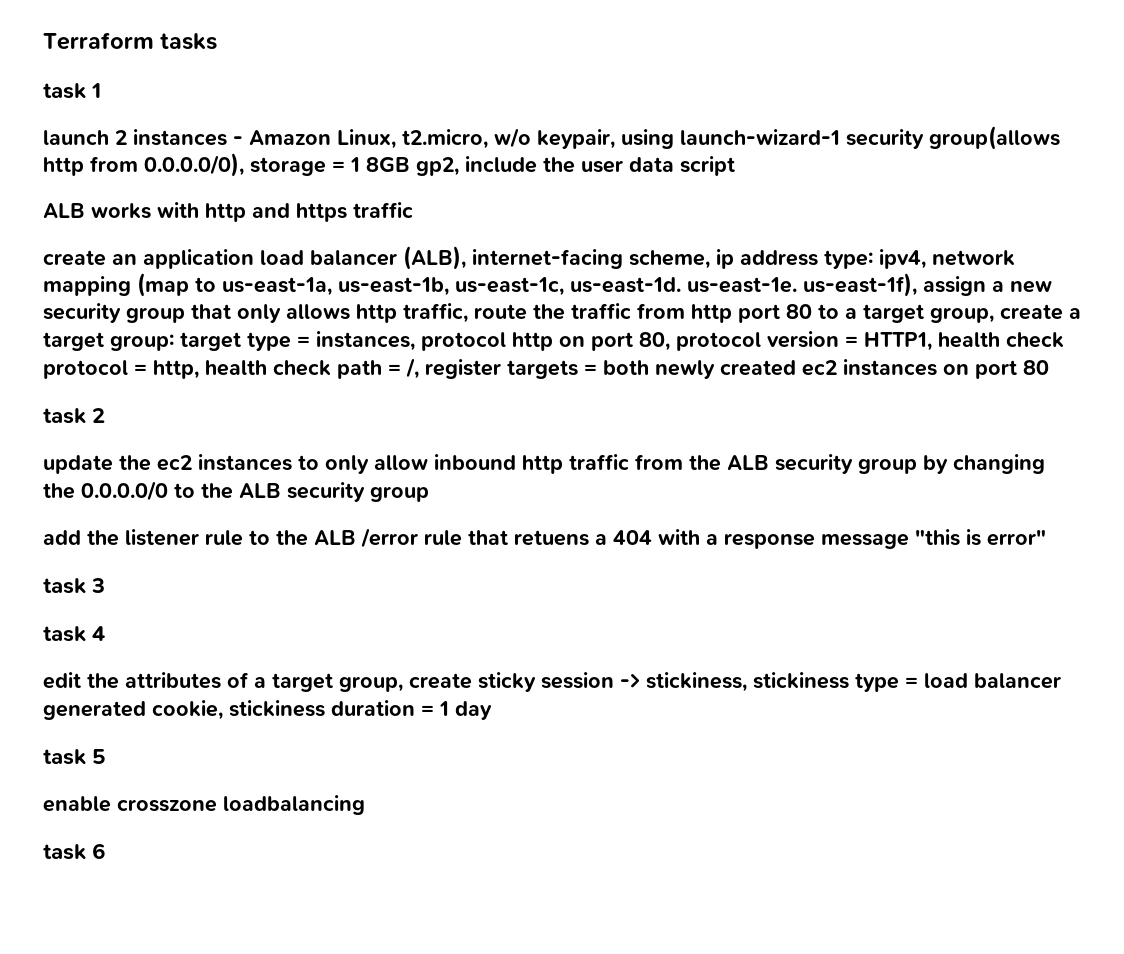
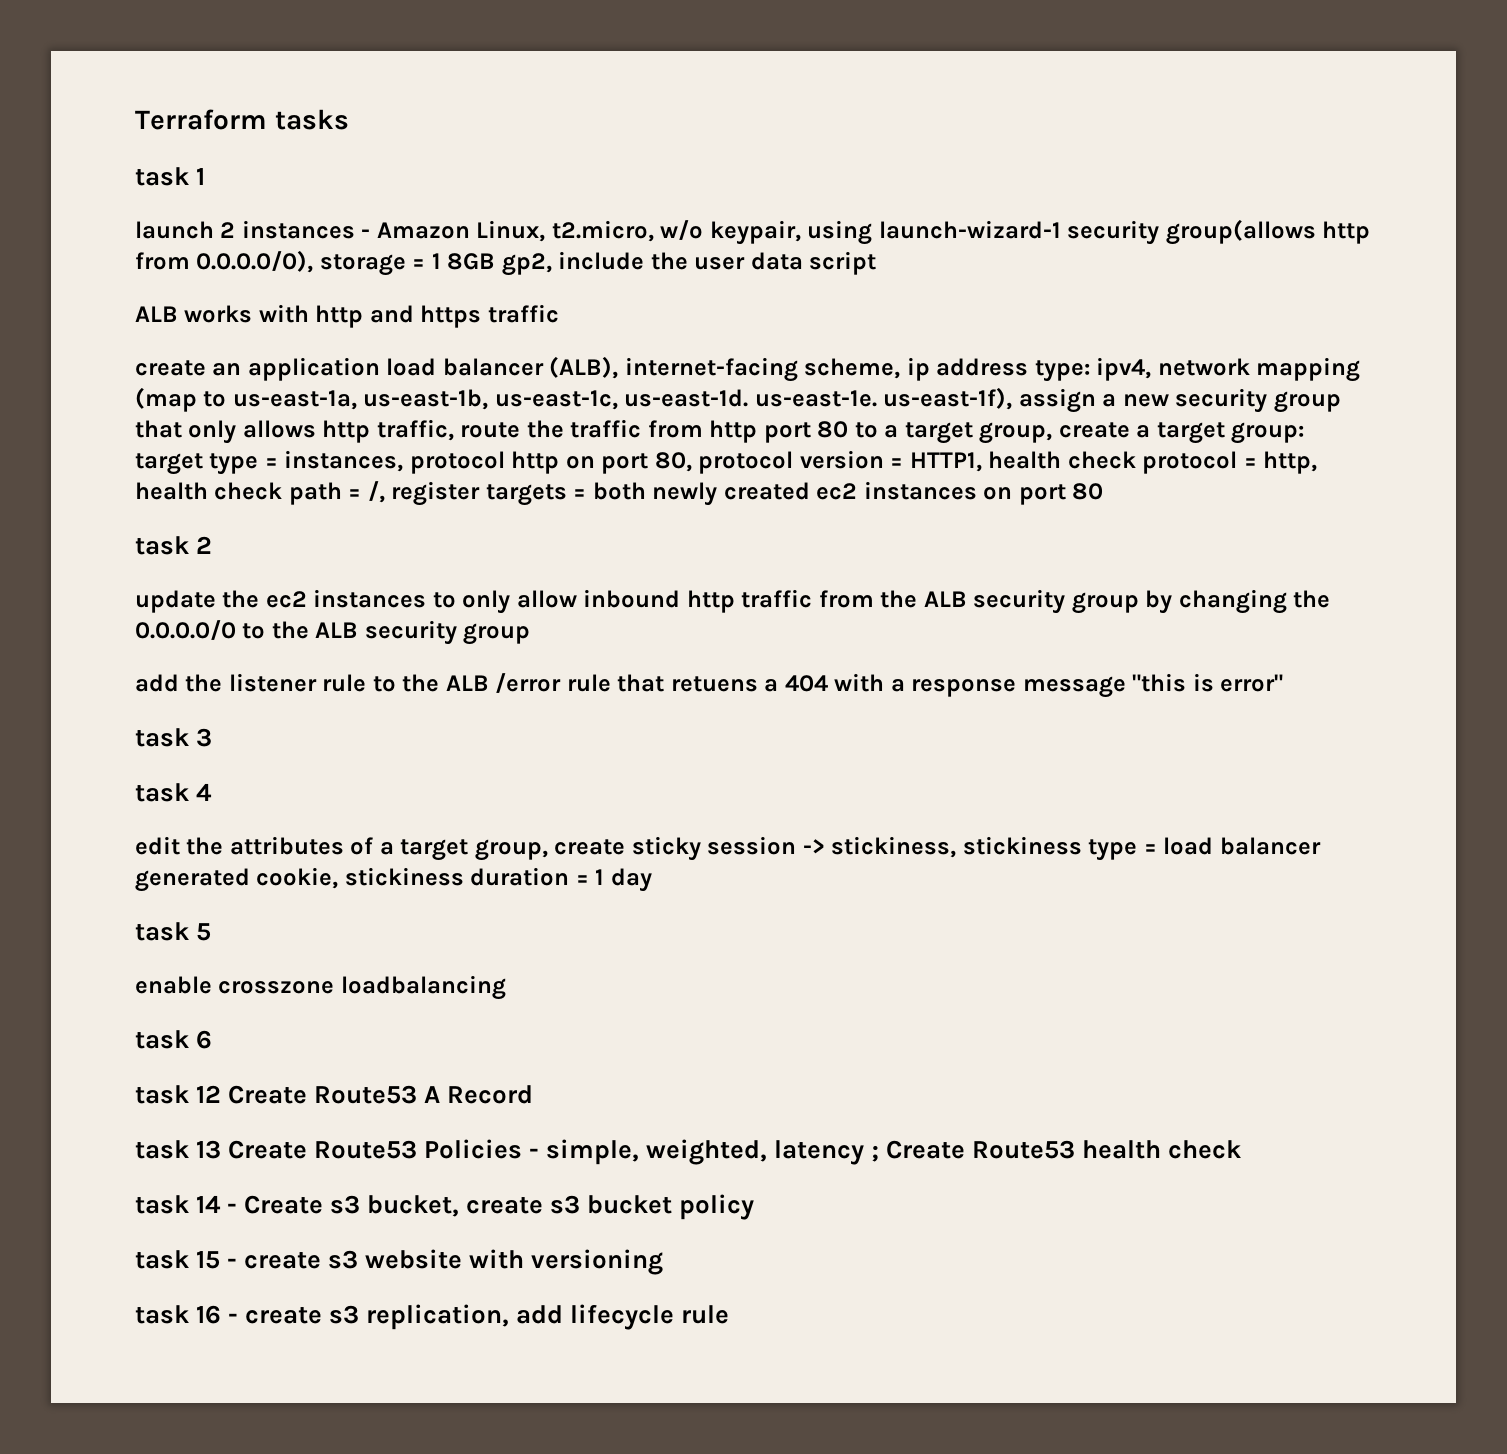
+ task 12 Create Route53 A Record
+ task 13 Create Route53 Policies - simple, weighted, latency ; Create Route53 health check
+ task 14 - Create s3 bucket, create s3 bucket policy
+ task 15 - create s3 website with versioning
+ task 16 - create s3 replication, add lifecycle rule

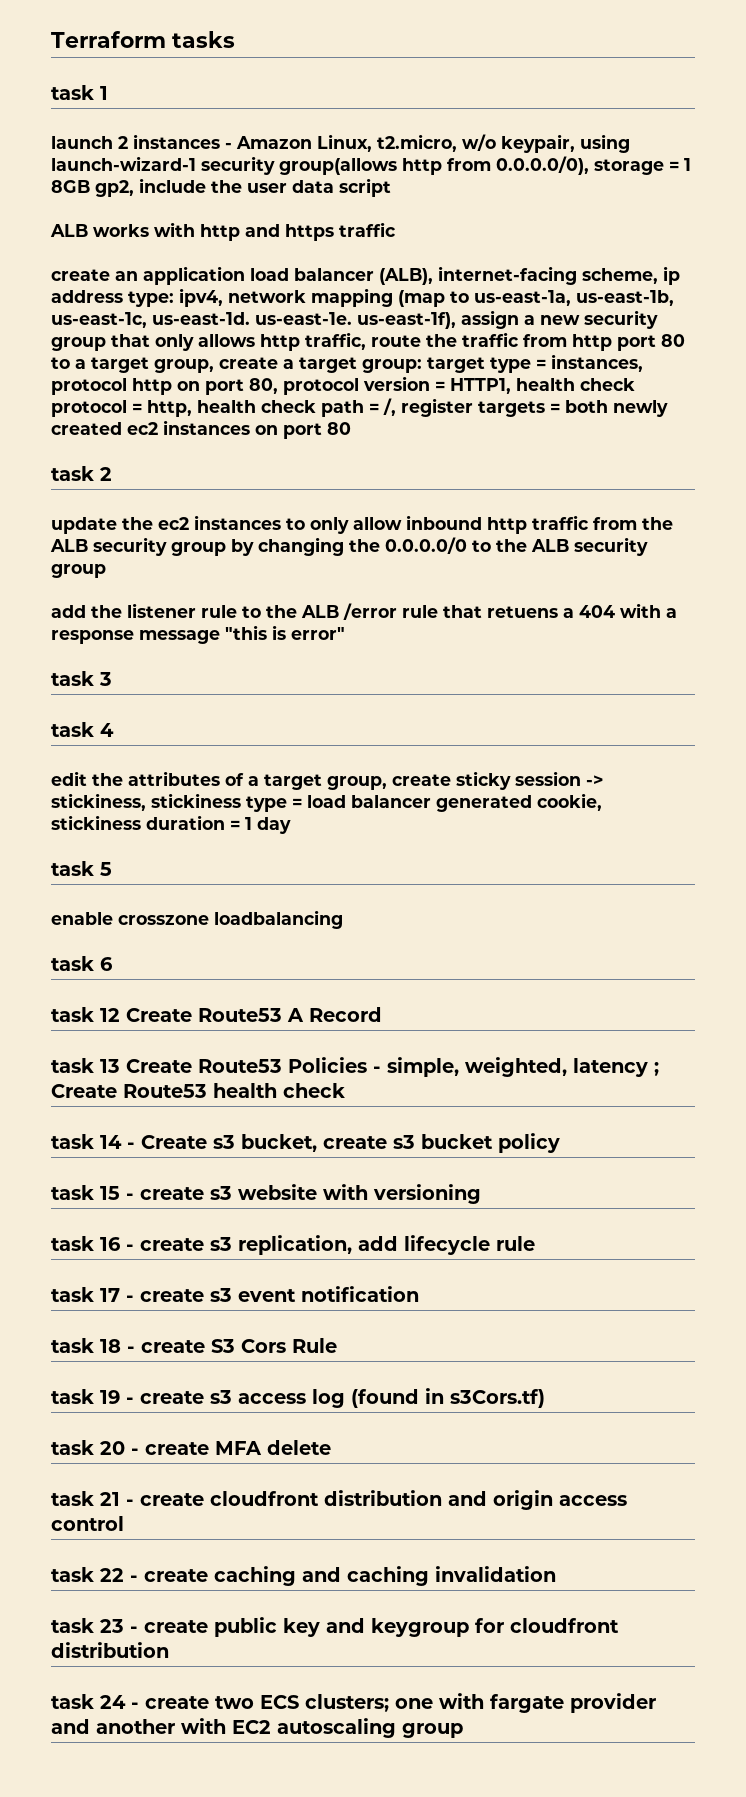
+ task 17 - create s3 event notification
+ task 18 - create S3 Cors Rule
+ task 19 - create s3 access log (found in s3Cors.tf)
+ task 20 - create MFA delete
+ task 21 - create cloudfront distribution and origin access control
+ task 22 - create caching and caching invalidation
+ task 23 - create public key and keygroup for cloudfront distribution
+ task 24 - create two ECS clusters; one with fargate provider and another with EC2 autoscaling group

